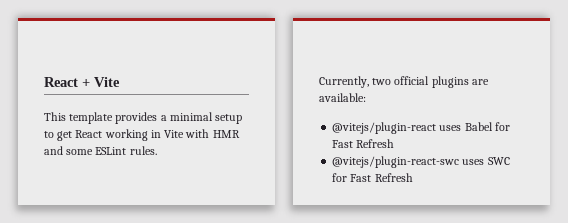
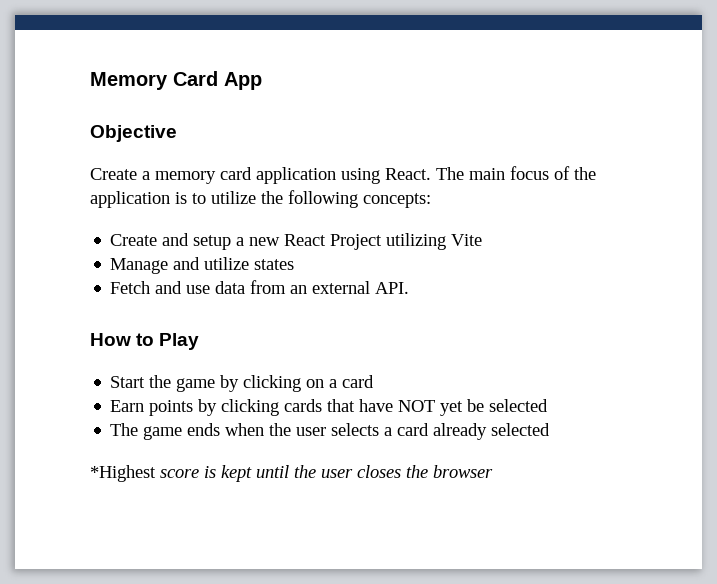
- React + Vite
- This template provides a minimal setup to get React working in Vite with HMR and some ESLint rules.
- Currently, two official plugins are available:
- @vitejs/plugin-react uses Babel for Fast Refresh
- @vitejs/plugin-react-swc uses SWC for Fast Refresh
+ Memory Card App
+ Objective
+ Create a memory card application using React. The main focus of the application is to utilize the following concepts:
+ Create and setup a new React Project utilizing Vite
+ Manage and utilize states
+ Fetch and use data from an external API.
+ How to Play
+ Start the game by clicking on a card
+ Earn points by clicking cards that have NOT yet be selected
+ The game ends when the user selects a card already selected
+ *Highest score is kept until the user closes the browser

